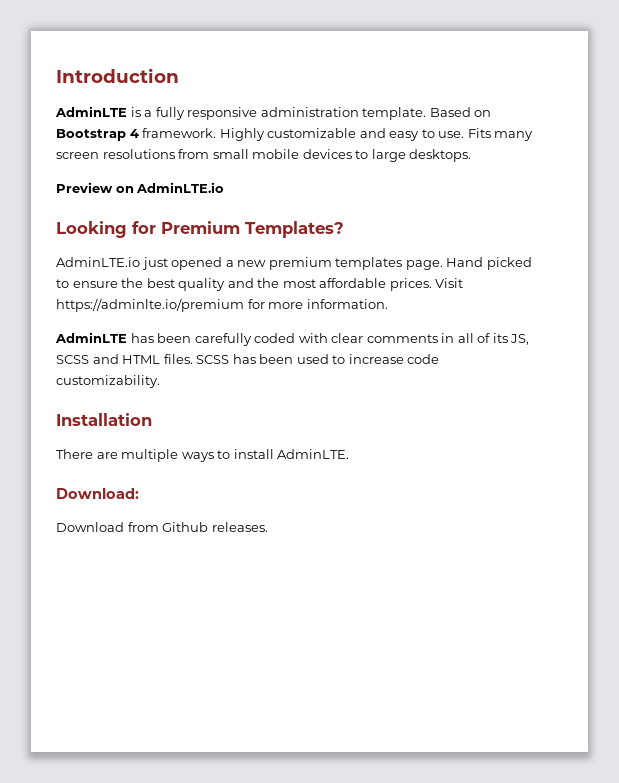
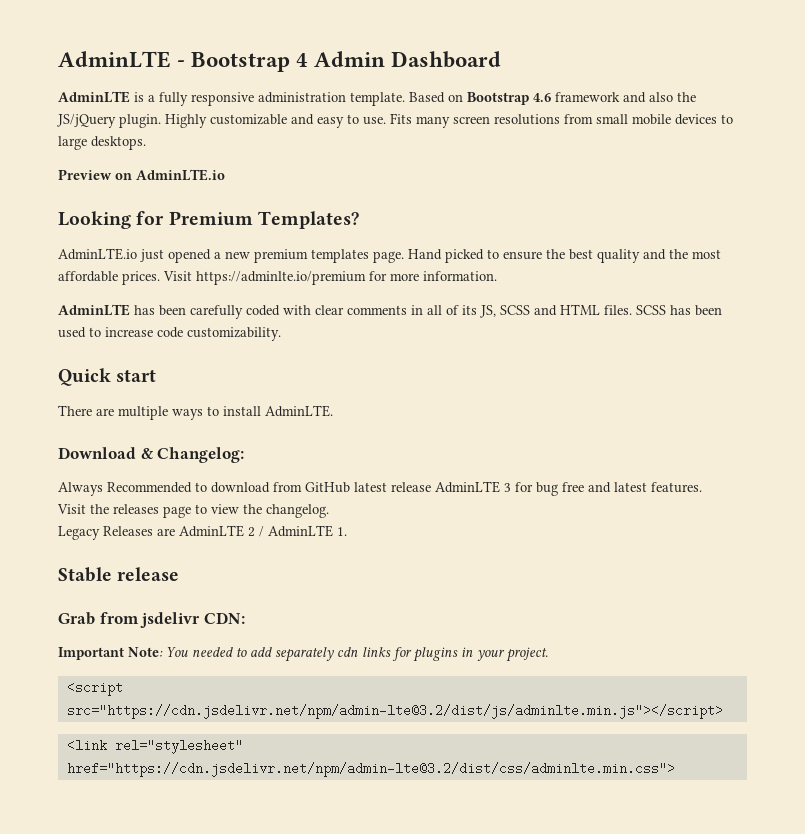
- Introduction
+ AdminLTE - Bootstrap 4 Admin Dashboard
- Based on Bootstrap 4 framework.
+ Based on Bootstrap 4.6 framework and also the JS/jQuery plugin.
- Installation
+ Quick start
- Download:
- Download from Github releases.
+ Download & Changelog:
+ Always Recommended to download from GitHub latest release AdminLTE 3 for bug free and latest features.
+ Visit the releases page to view the changelog.
+ Legacy Releases are AdminLTE 2 / AdminLTE 1.
+ Stable release
+ Grab from jsdelivr CDN:
+ Important Note: You needed to add separately cdn links for plugins in your project.
+ <script src="https://cdn.jsdelivr.net/npm/admin-lte@3.2/dist/js/adminlte.min.js"></script>
+ <link rel="stylesheet" href="https://cdn.jsdelivr.net/npm/admin-lte@3.2/dist/css/adminlte.min.css">

